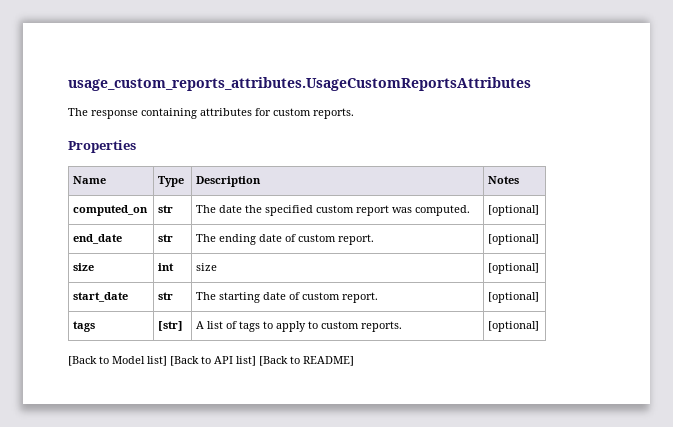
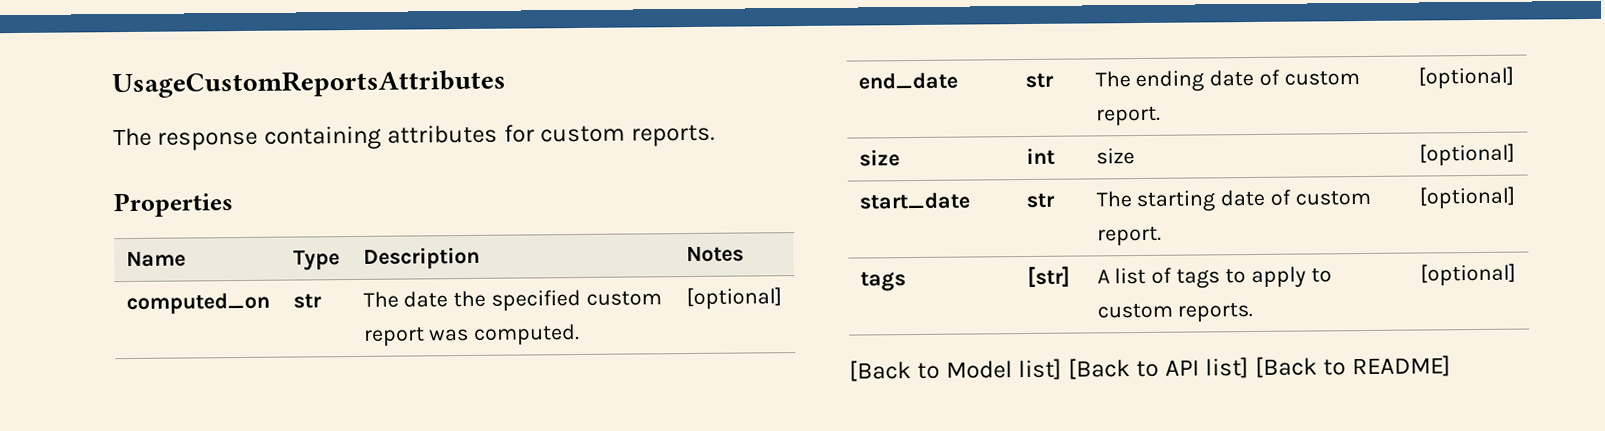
- usage_custom_reports_attributes.UsageCustomReportsAttributes
+ UsageCustomReportsAttributes

